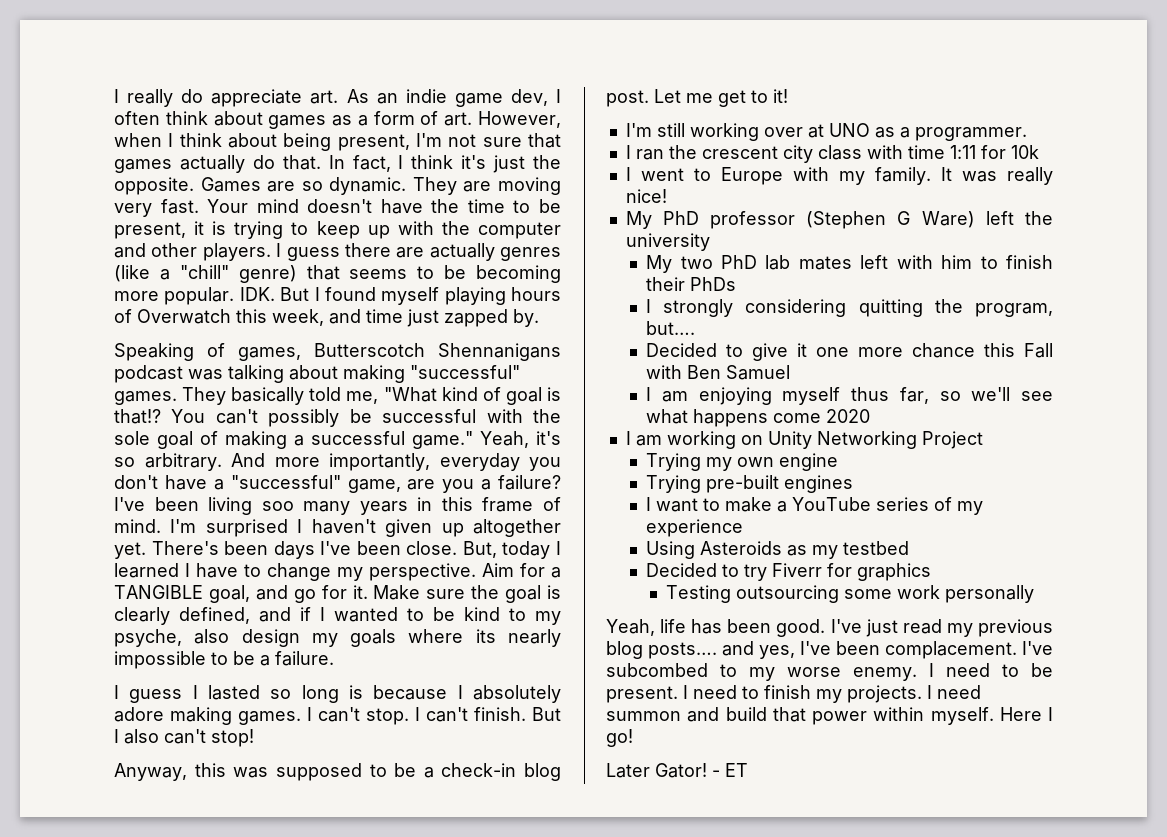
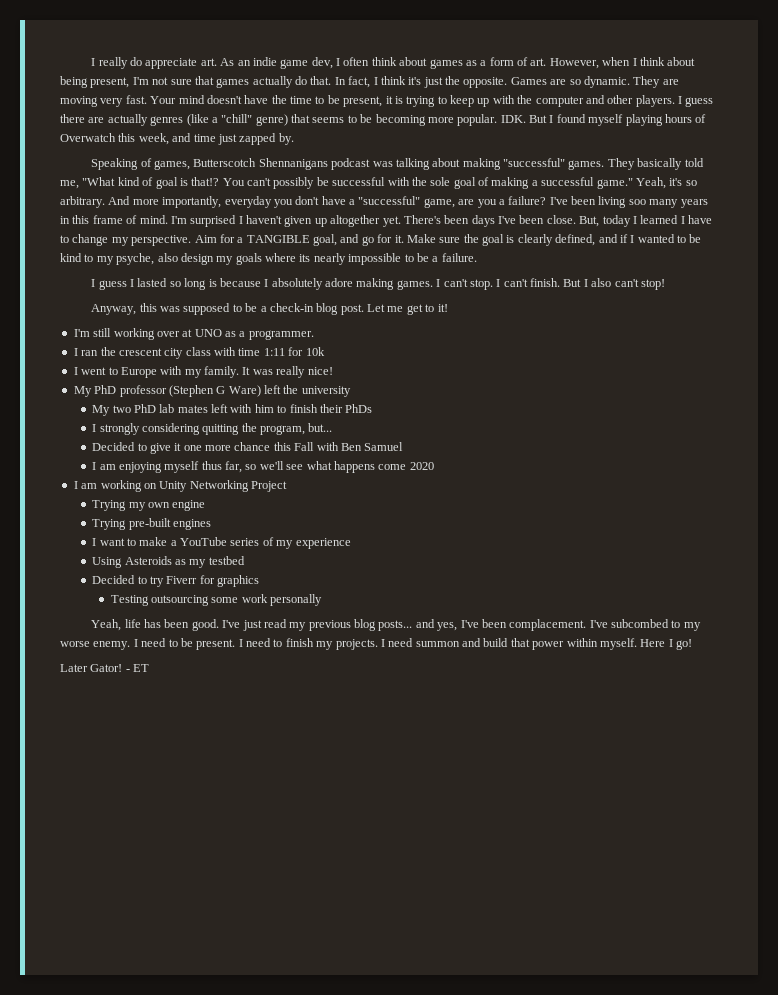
- I strongly considering quitting the program, but….
+ I strongly considering quitting the program, but...
- I've just read my previous blog posts…. and yes, I've been complacement.
+ I've just read my previous blog posts... and yes, I've been complacement.

